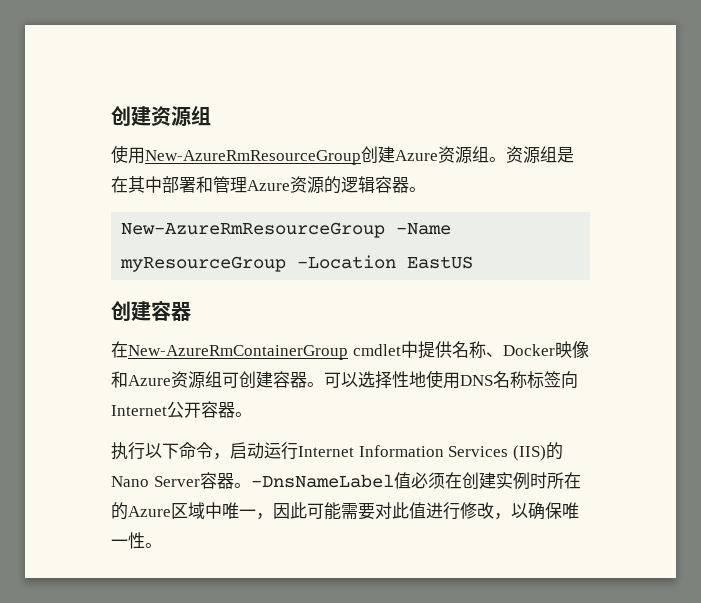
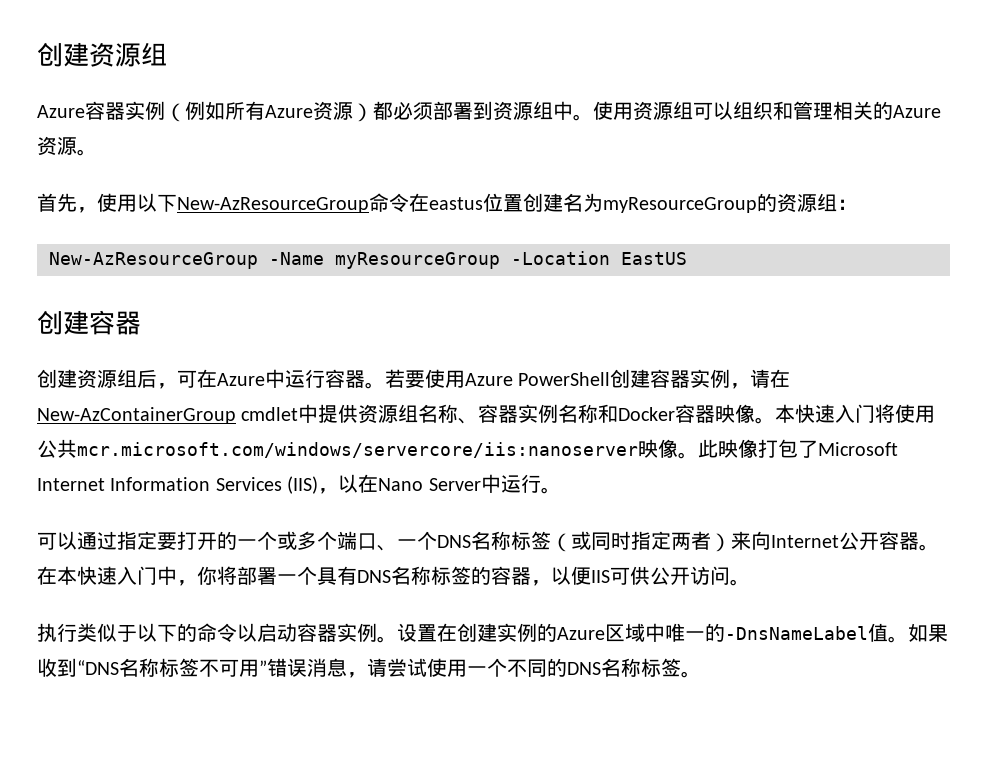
- 使用New-AzureRmResourceGroup创建Azure资源组。资源组是在其中部署和管理Azure资源的逻辑容器。
- New-AzureRmResourceGroup -Name myResourceGroup -Location EastUS
+ Azure容器实例（例如所有Azure资源）都必须部署到资源组中。使用资源组可以组织和管理相关的Azure资源。
+ 首先，使用以下New-AzResourceGroup命令在eastus位置创建名为myResourceGroup的资源组：
+ New-AzResourceGroup -Name myResourceGroup -Location EastUS
- 在New-AzureRmContainerGroup cmdlet中提供名称、Docker映像和Azure资源组可创建容器。可以选择性地使用DNS名称标签向Internet公开容器。
- 执行以下命令，启动运行Internet Information Services (IIS)的Nano Server容器。-DnsNameLabel值必须在创建实例时所在的Azure区域中唯一，因此可能需要对此值进行修改，以确保唯一性。
+ 创建资源组后，可在Azure中运行容器。若要使用Azure PowerShell创建容器实例，请在New-AzContainerGroup cmdlet中提供资源组名称、容器实例名称和Docker容器映像。本快速入门将使用公共mcr.microsoft.com/windows/servercore/iis:nanoserver映像。此映像打包了Microsoft Internet Information Services (IIS)，以在Nano Server中运行。
+ 可以通过指定要打开的一个或多个端口、一个DNS名称标签（或同时指定两者）来向Internet公开容器。在本快速入门中，你将部署一个具有DNS名称标签的容器，以便IIS可供公开访问。
+ 执行类似于以下的命令以启动容器实例。设置在创建实例的Azure区域中唯一的-DnsNameLabel值。如果收到“DNS名称标签不可用”错误消息，请尝试使用一个不同的DNS名称标签。

